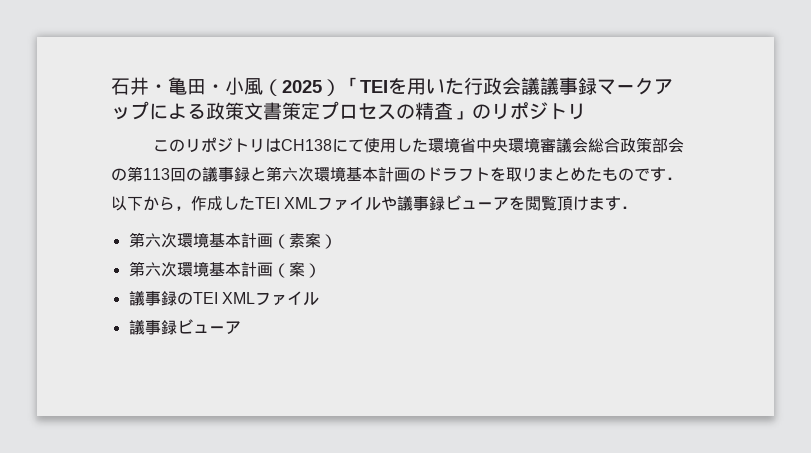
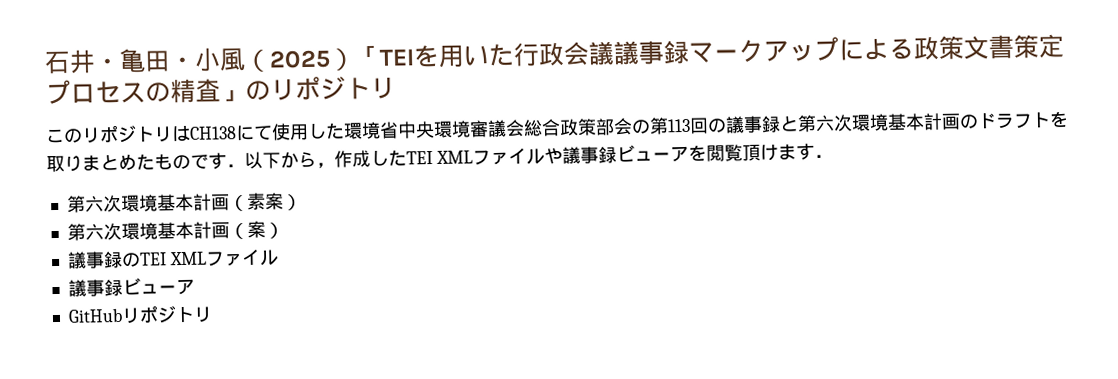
+ GitHubリポジトリ

